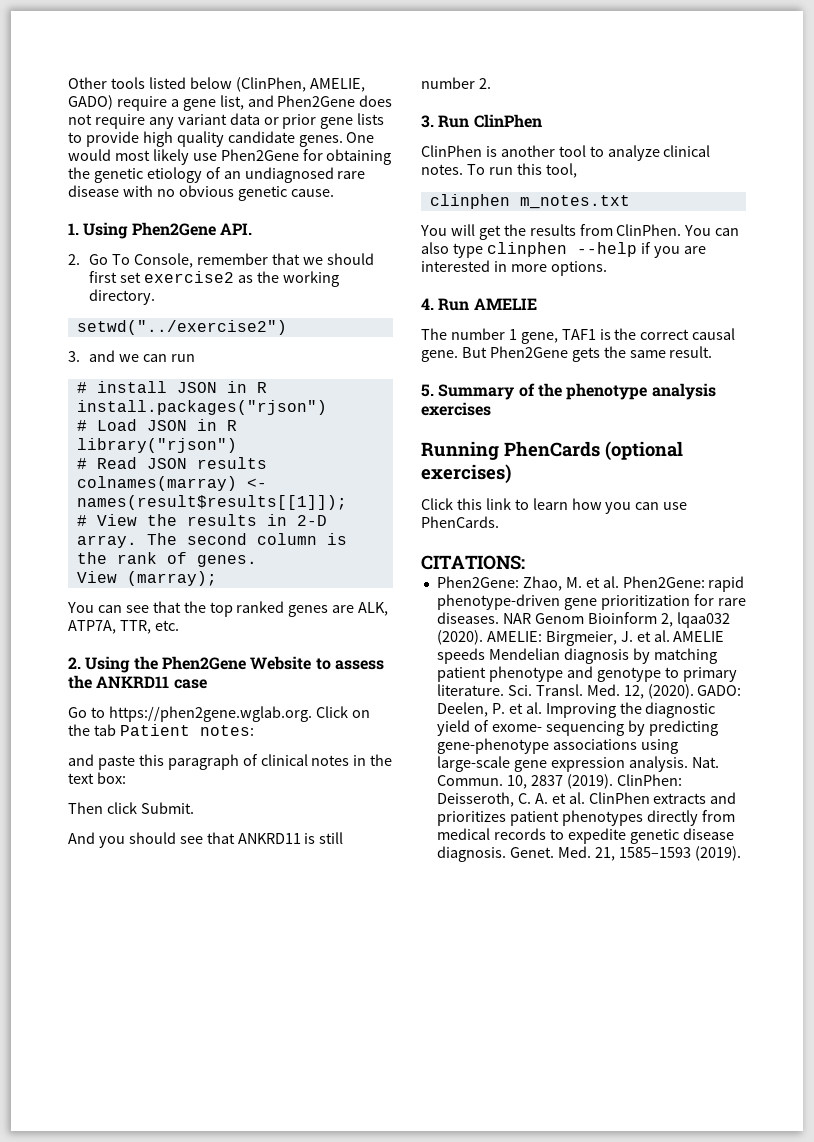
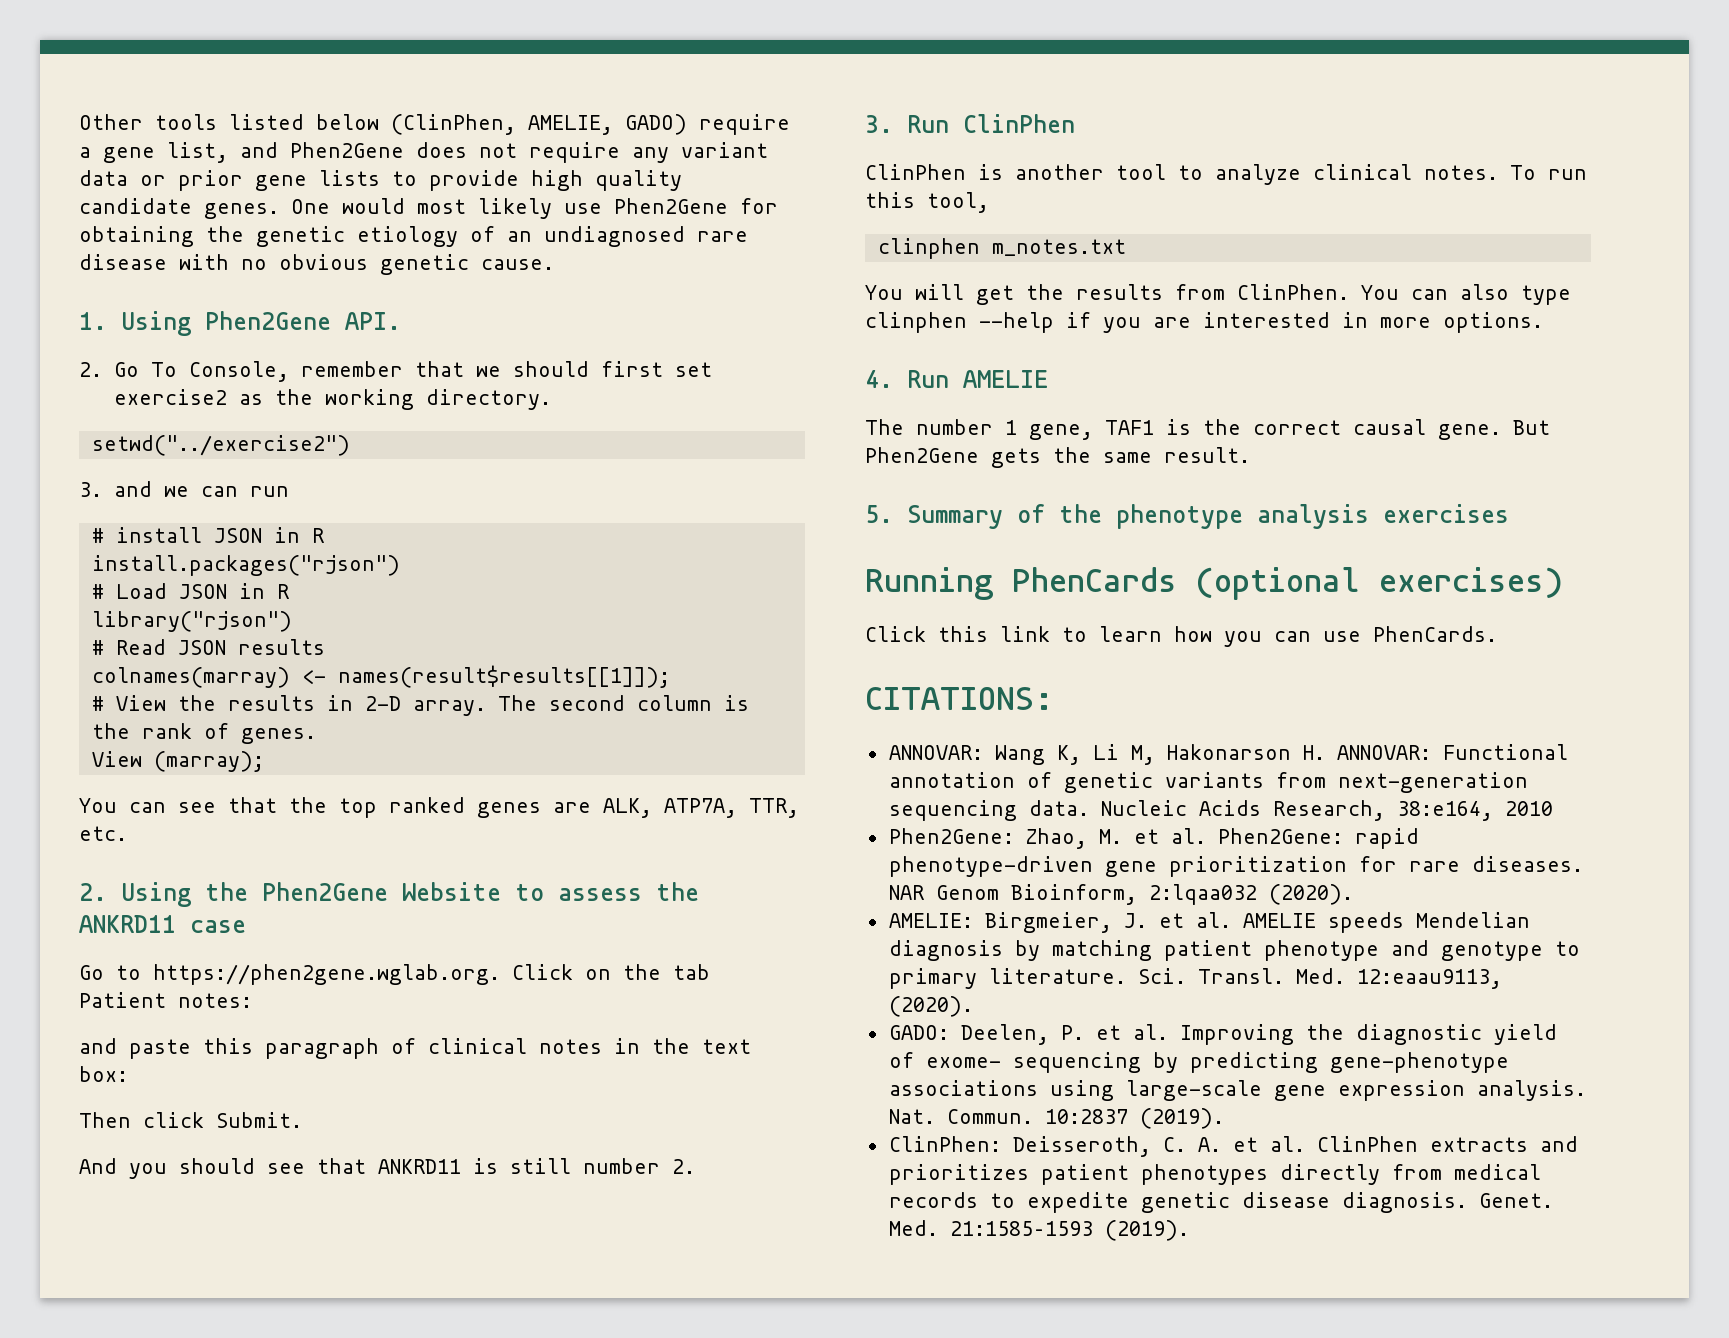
+ ANNOVAR: Wang K, Li M, Hakonarson H. ANNOVAR: Functional annotation of genetic variants from next-generation sequencing data. Nucleic Acids Research, 38:e164, 2010
- NAR Genom Bioinform 2, lqaa032 (2020). AMELIE: Birgmeier, J. et al. AMELIE speeds Mendelian diagnosis by matching patient phenotype and genotype to primary literature.
+ NAR Genom Bioinform, 2:lqaa032 (2020).
+ AMELIE: Birgmeier, J. et al. AMELIE speeds Mendelian diagnosis by matching patient phenotype and genotype to primary literature.
- Med. 12, (2020). GADO: Deelen, P. et al. Improving the diagnostic yield of exome- sequencing by predicting gene-phenotype associations using large-scale gene expression analysis.
+ Med. 12:eaau9113, (2020).
+ GADO: Deelen, P. et al. Improving the diagnostic yield of exome- sequencing by predicting gene-phenotype associations using large-scale gene expression analysis.
- 10, 2837 (2019). ClinPhen: Deisseroth, C. A. et al. ClinPhen extracts and prioritizes patient phenotypes directly from medical records to expedite genetic disease diagnosis.
+ 10:2837 (2019).
+ ClinPhen: Deisseroth, C. A. et al. ClinPhen extracts and prioritizes patient phenotypes directly from medical records to expedite genetic disease diagnosis.
- Med. 21, 1585–1593 (2019).
+ Med. 21:1585–1593 (2019).

